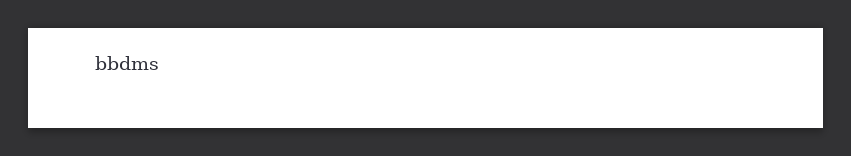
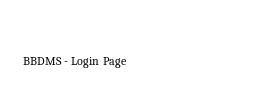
- bbdms
+ BBDMS - Login Page

